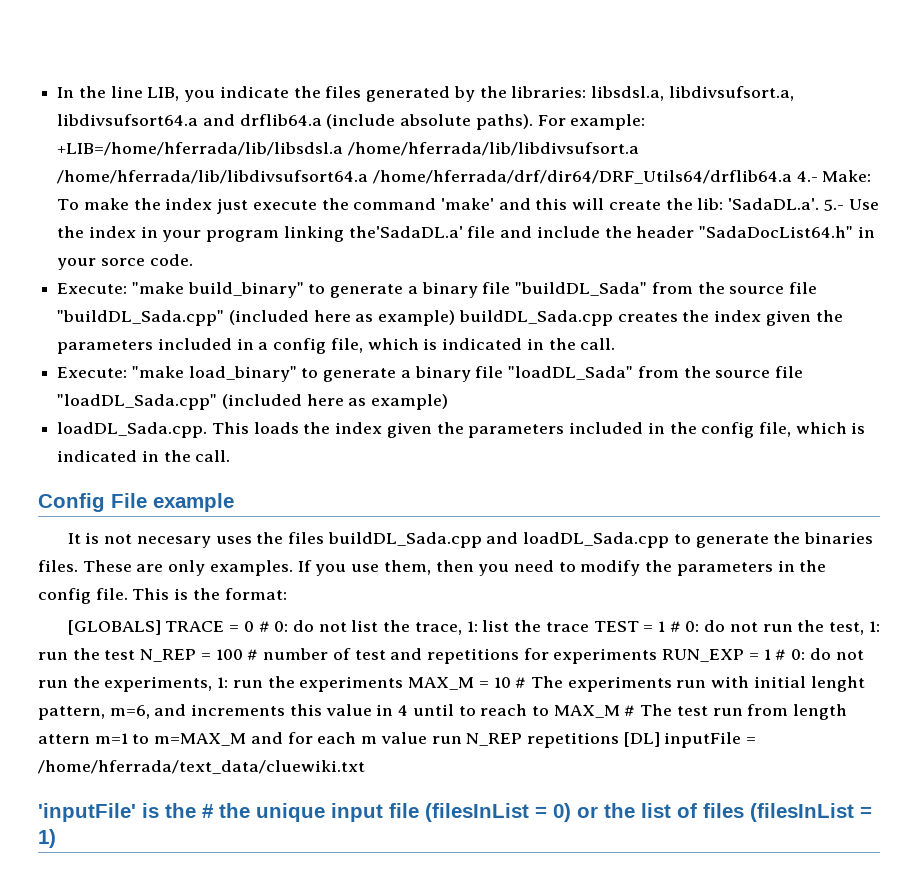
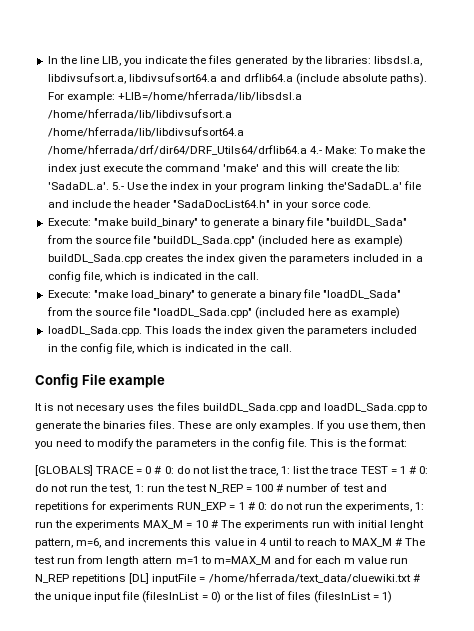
- run the experiments MAX_M = 10 # The experiments run with initial lenght pattern, m=6, and increments this value in 4 until to reach to MAX_M # The test run from length attern m=1 to m=MAX_M and for each m value run N_REP repetitions [DL] inputFile = /home/hferrada/text_data/cluewiki.txt
- 'inputFile' is the # the unique input file (filesInList = 0) or the list of files (filesInList = 1)
+ run the experiments MAX_M = 10 # The experiments run with initial lenght pattern, m=6, and increments this value in 4 until to reach to MAX_M # The test run from length attern m=1 to m=MAX_M and for each m value run N_REP repetitions [DL] inputFile = /home/hferrada/text_data/cluewiki.txt # the unique input file (filesInList = 0) or the list of files (filesInList = 1)

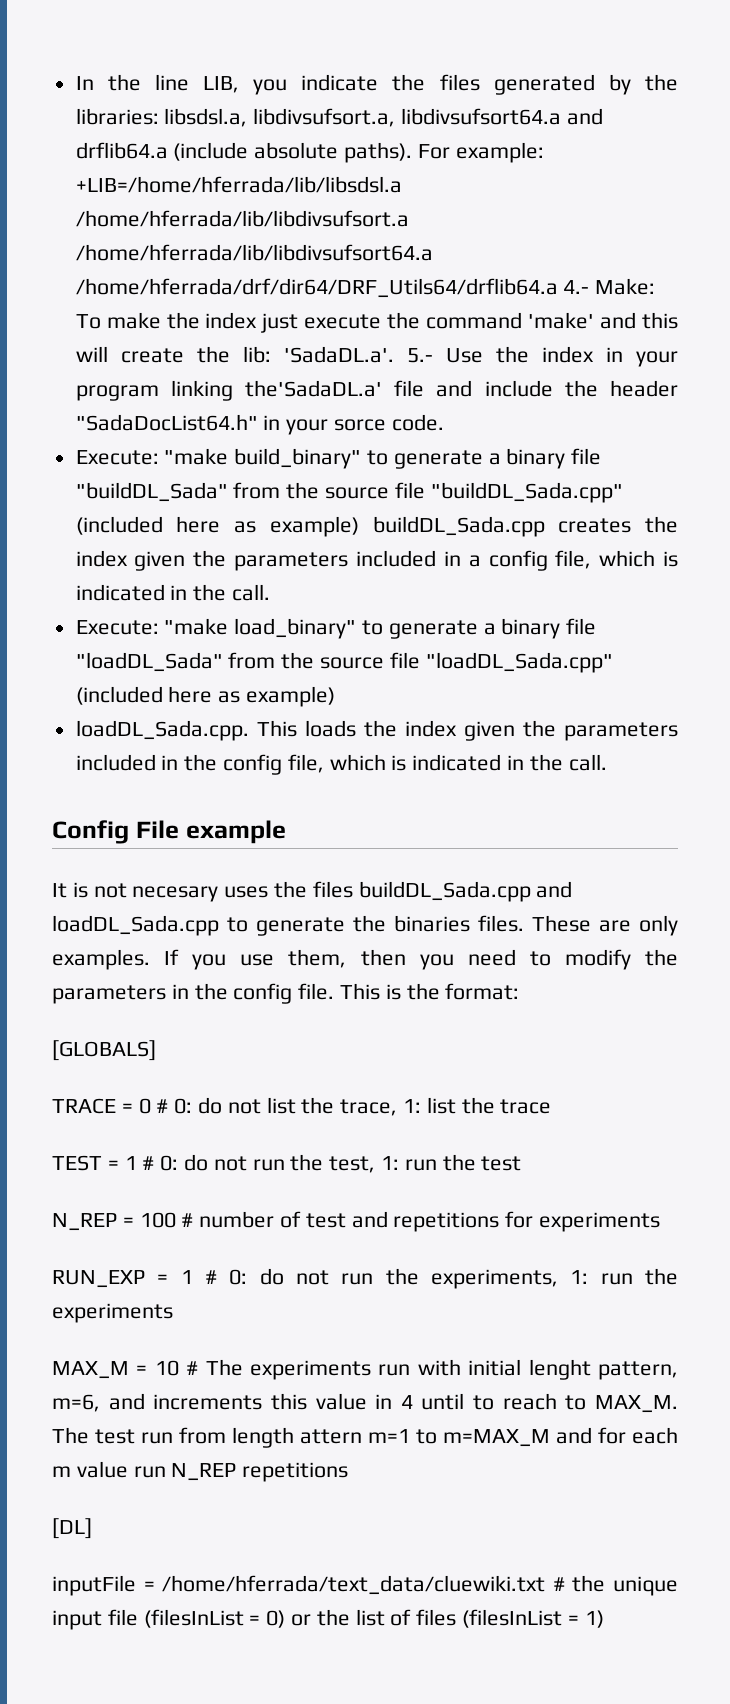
- [GLOBALS] TRACE = 0 # 0:
+ [GLOBALS]
+ TRACE = 0 # 0:
- list the trace TEST = 1 # 0:
+ list the trace
+ TEST = 1 # 0:
- run the test N_REP = 100 # number of test and repetitions for experiments RUN_EXP = 1 # 0:
+ run the test
+ N_REP = 100 # number of test and repetitions for experiments
+ RUN_EXP = 1 # 0:
- run the experiments MAX_M = 10 # The experiments run with initial lenght pattern, m=6, and increments this value in 4 until to reach to MAX_M # The test run from length attern m=1 to m=MAX_M and for each m value run N_REP repetitions [DL] inputFile = /home/hferrada/text_data/cluewiki.txt # the unique input file (filesInList = 0) or the list of files (filesInList = 1)
+ run the experiments
+ MAX_M = 10 # The experiments run with initial lenght pattern, m=6, and increments this value in 4 until to reach to MAX_M. The test run from length attern m=1 to m=MAX_M and for each m value run N_REP repetitions
+ [DL]
+ inputFile = /home/hferrada/text_data/cluewiki.txt # the unique input file (filesInList = 0) or the list of files (filesInList = 1)

